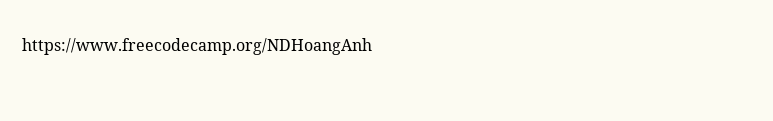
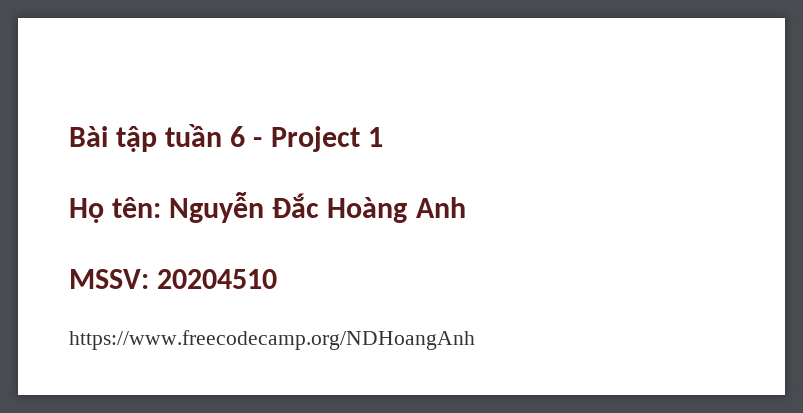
+ Bài tập tuần 6 - Project 1
+ Họ tên: Nguyễn Đắc Hoàng Anh
+ MSSV: 20204510

